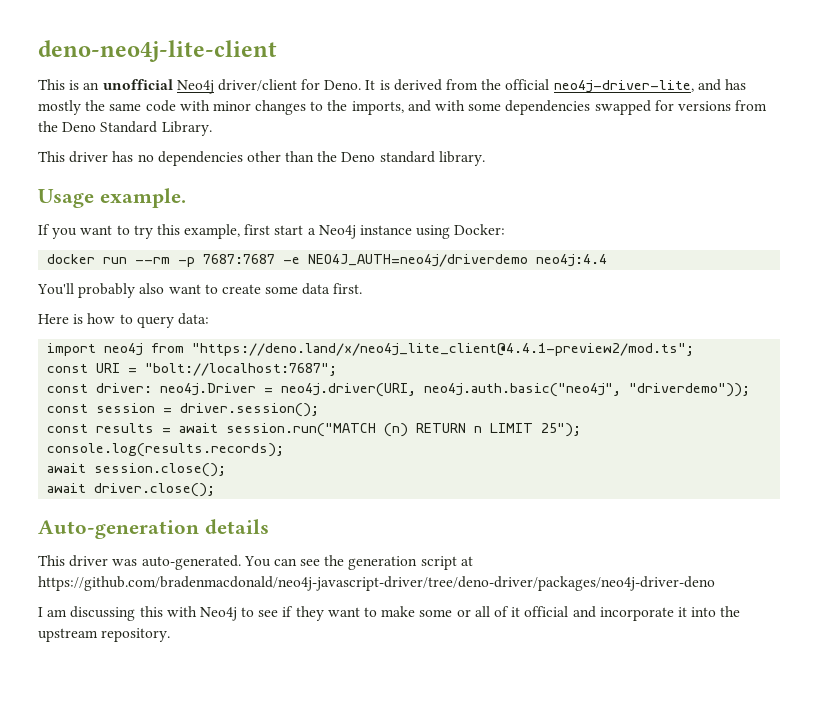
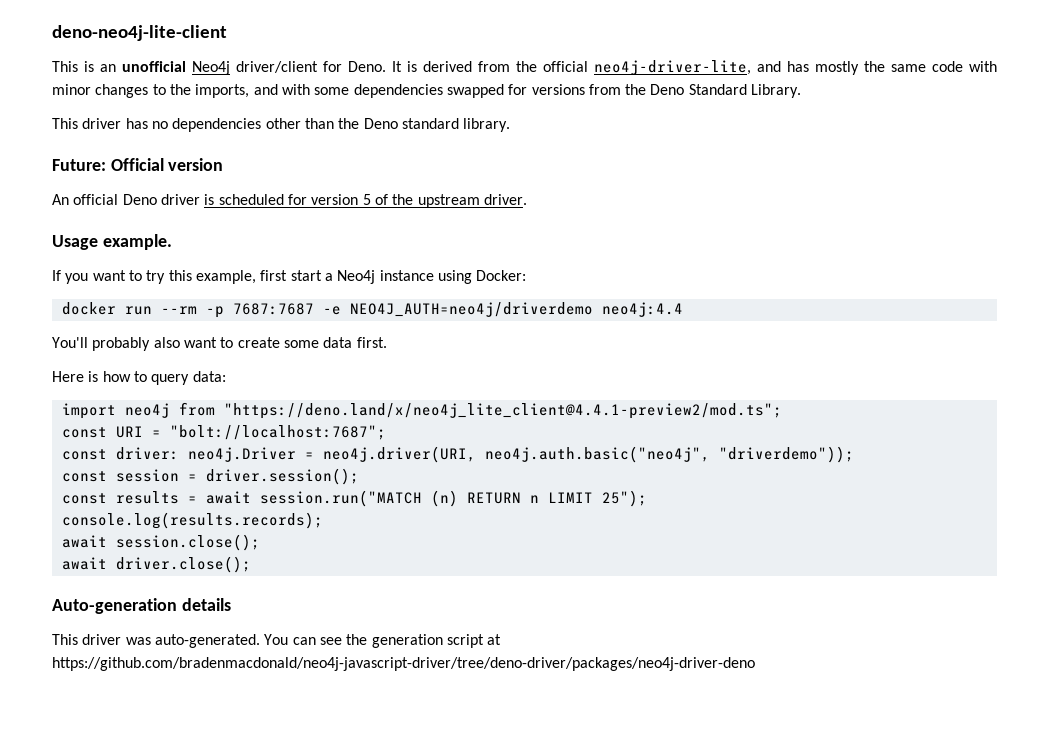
+ Future: Official version
+ An official Deno driver is scheduled for version 5 of the upstream driver.
- I am discussing this with Neo4j to see if they want to make some or all of it official and incorporate it into the upstream repository.

